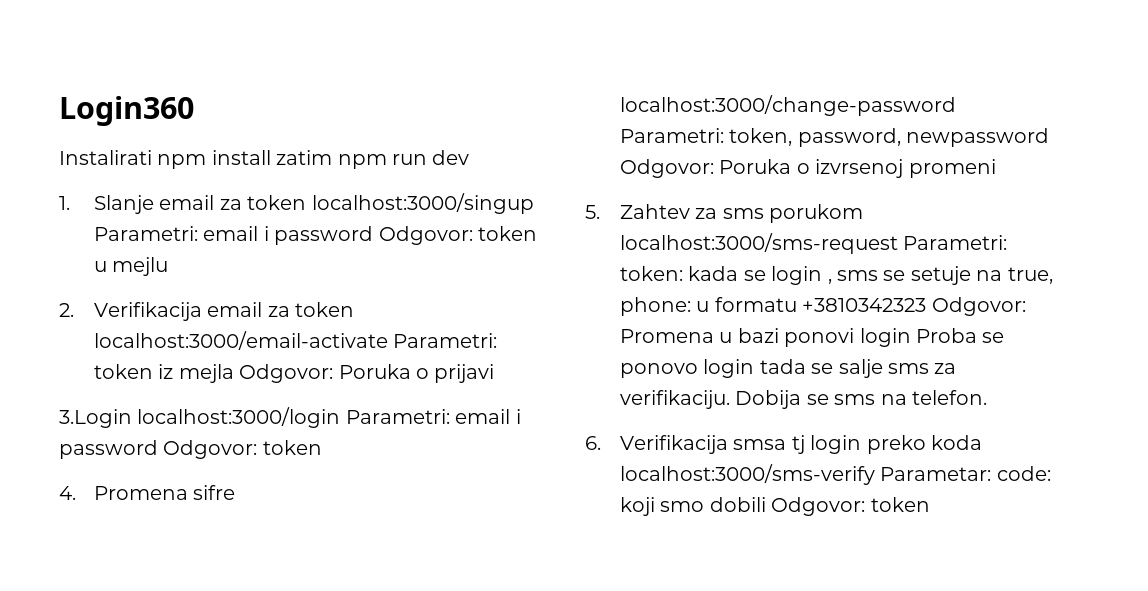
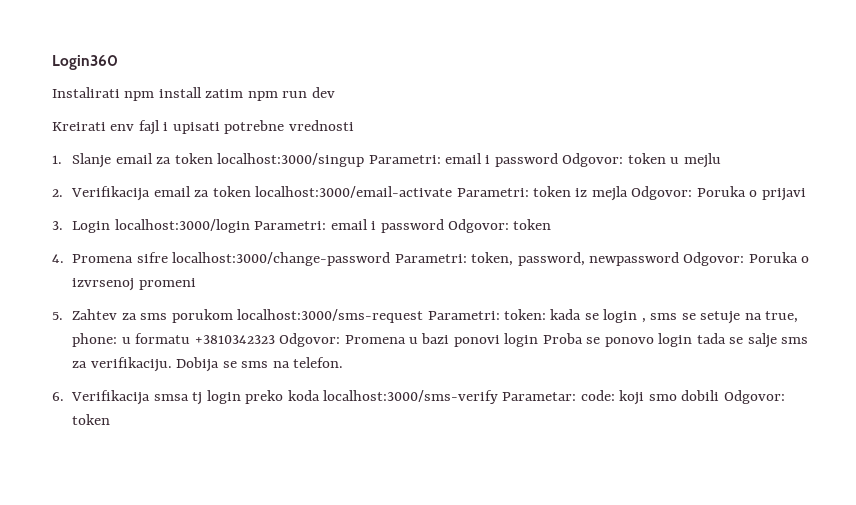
+ Kreirati env fajl i upisati potrebne vrednosti
- 3.Login localhost:3000/login Parametri: email i password Odgovor: token
+ 3. Login localhost:3000/login Parametri: email i password Odgovor: token

